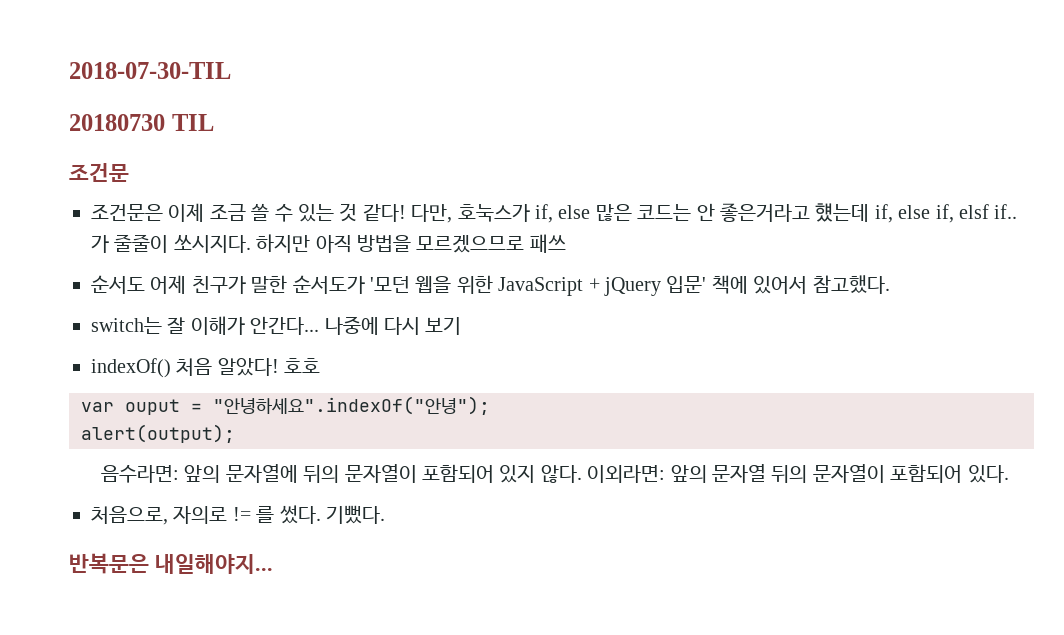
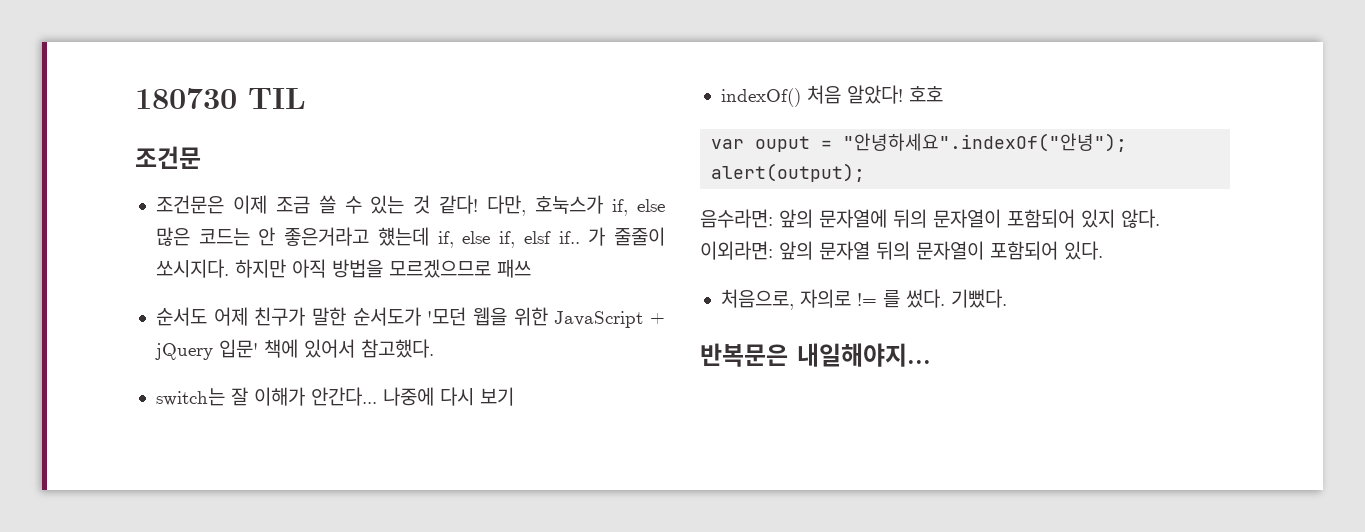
- 2018-07-30-TIL
- 20180730 TIL
+ 180730 TIL

